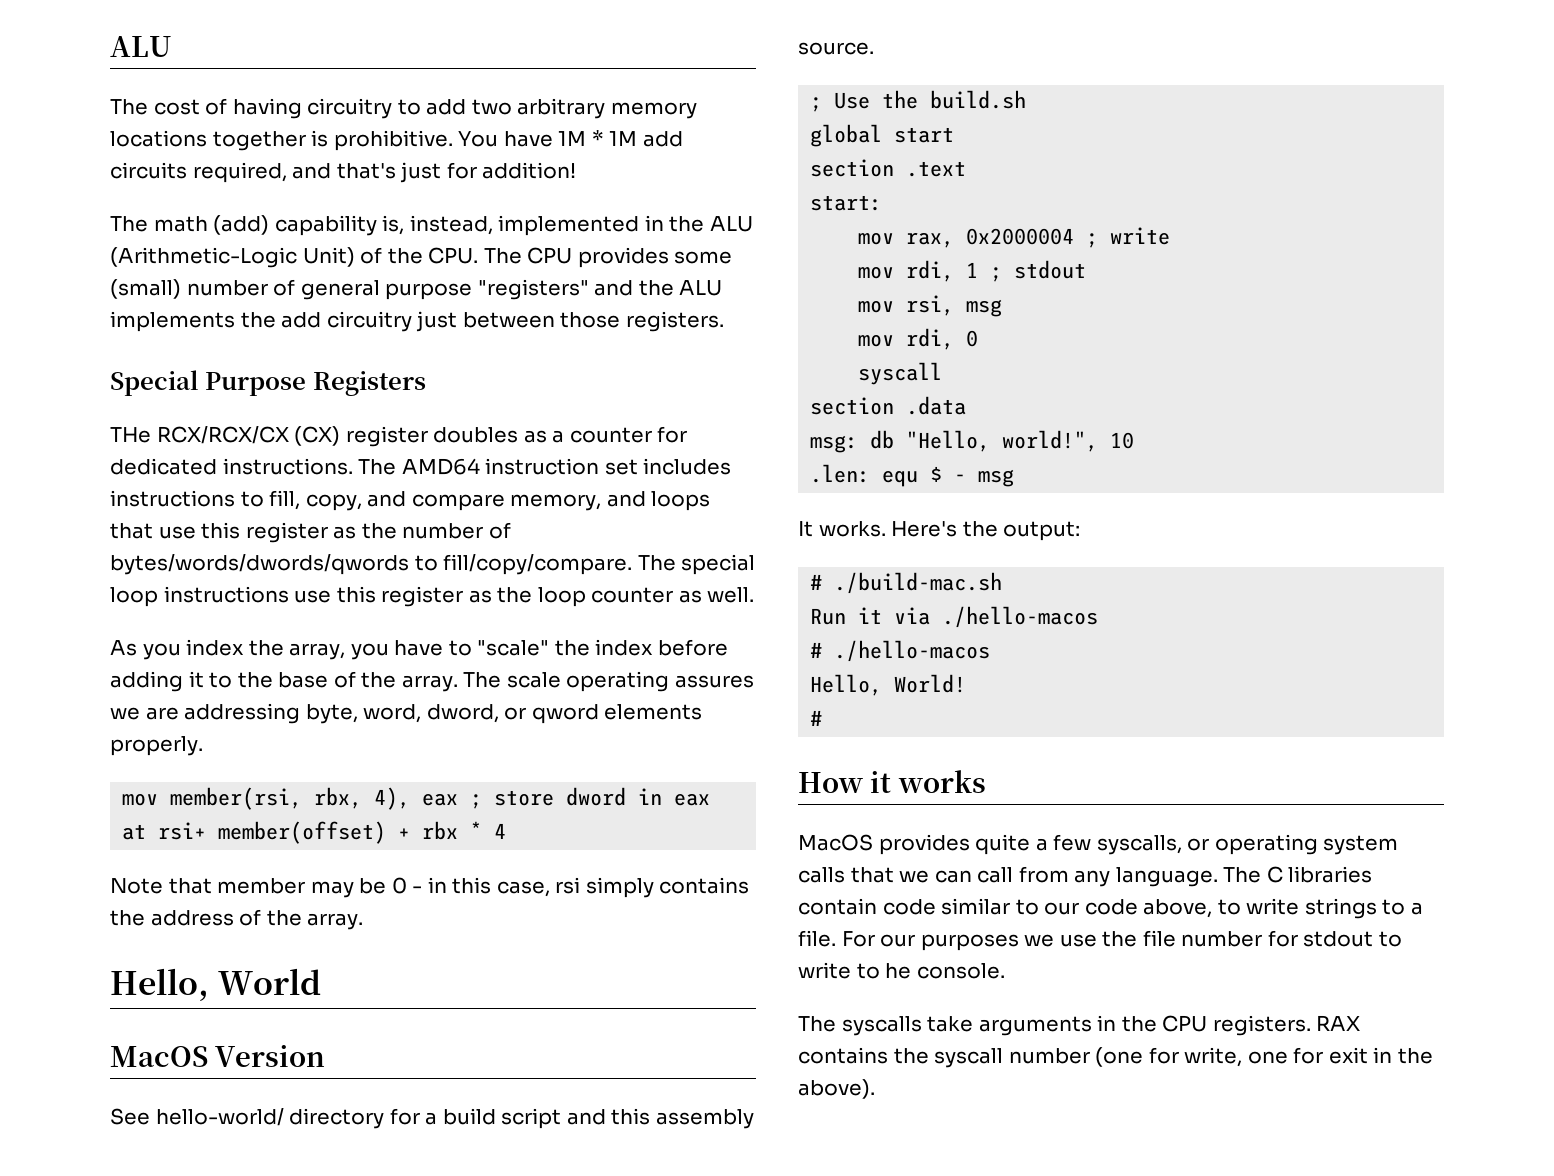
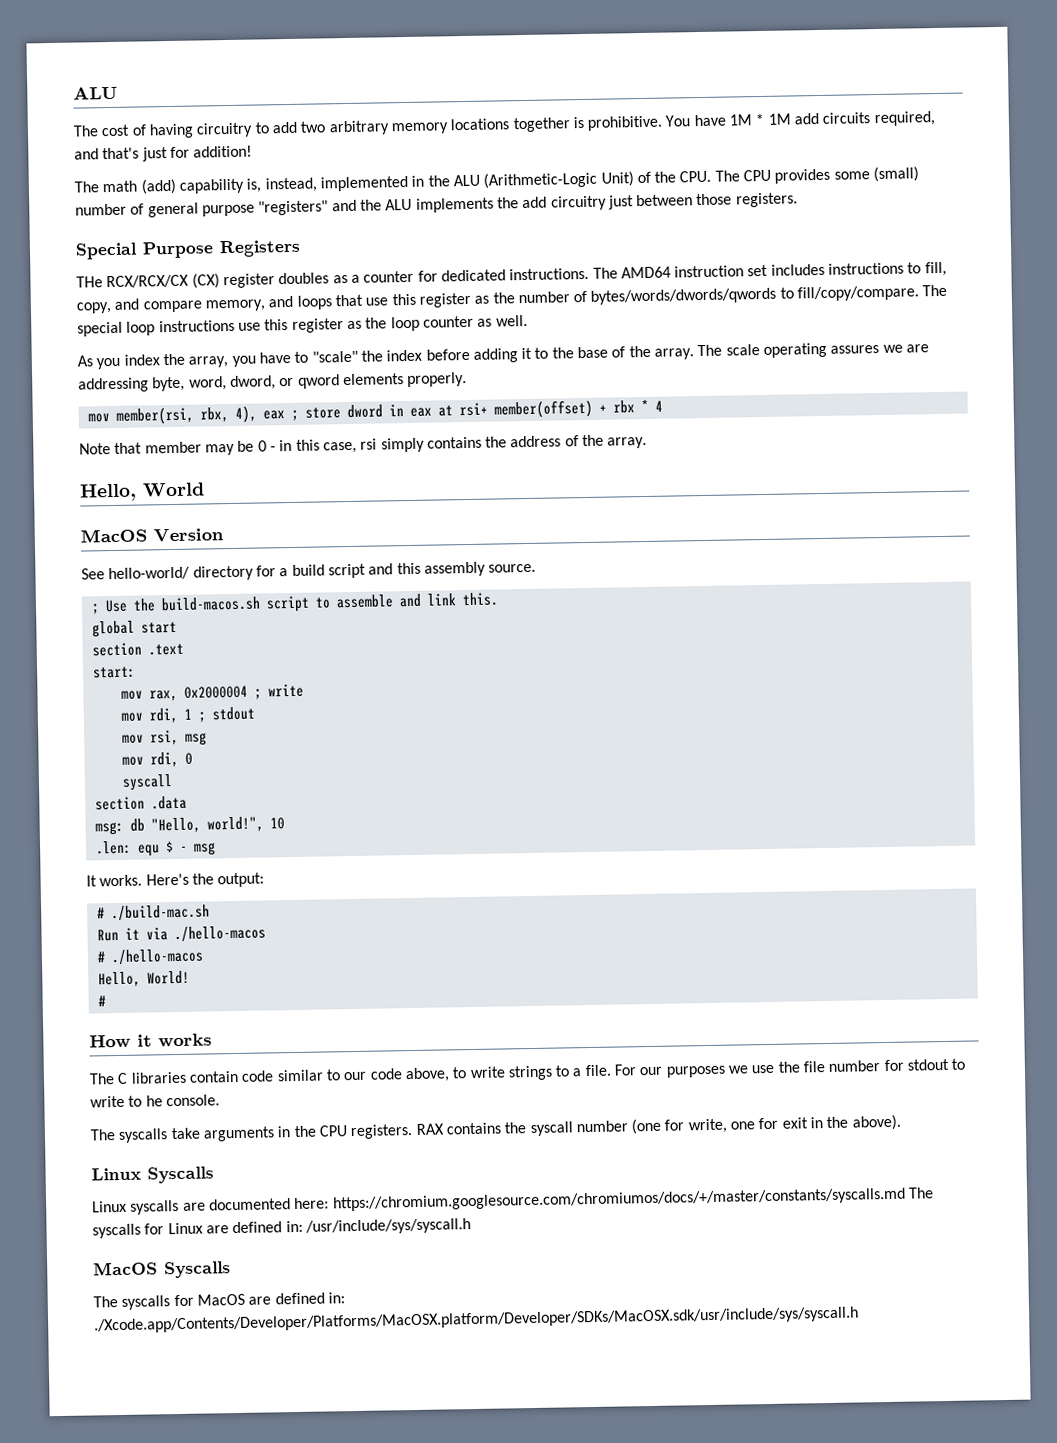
- ; Use the build.sh
+ ; Use the build-macos.sh script to assemble and link this.
- MacOS provides quite a few syscalls, or operating system calls that we can call from any language.
+ Linux Syscalls
+ Linux syscalls are documented here: https://chromium.googlesource.com/chromiumos/docs/+/master/constants/syscalls.md The syscalls for Linux are defined in: /usr/include/sys/syscall.h
+ MacOS Syscalls
+ The syscalls for MacOS are defined in: ./Xcode.app/Contents/Developer/Platforms/MacOSX.platform/Developer/SDKs/MacOSX.sdk/usr/include/sys/syscall.h

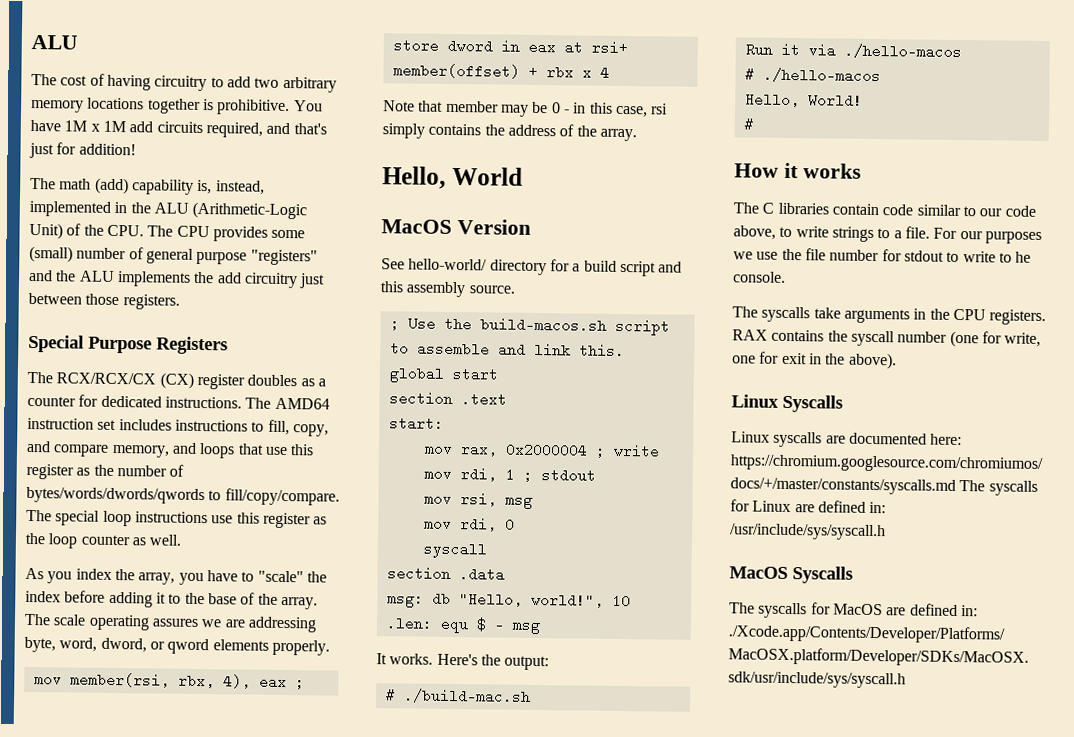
- You have 1M * 1M add circuits required, and that's just for addition!
+ You have 1M x 1M add circuits required, and that's just for addition!
- THe RCX/RCX/CX (CX) register doubles as a counter for dedicated instructions.
+ The RCX/RCX/CX (CX) register doubles as a counter for dedicated instructions.
- mov member(rsi, rbx, 4), eax ; store dword in eax at rsi+ member(offset) + rbx * 4
+ mov member(rsi, rbx, 4), eax ; store dword in eax at rsi+ member(offset) + rbx x 4

